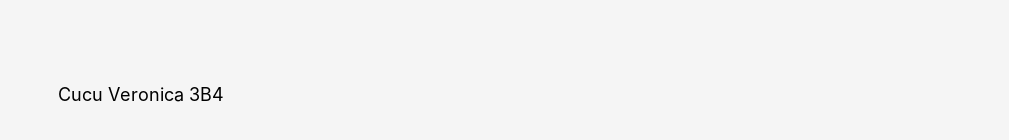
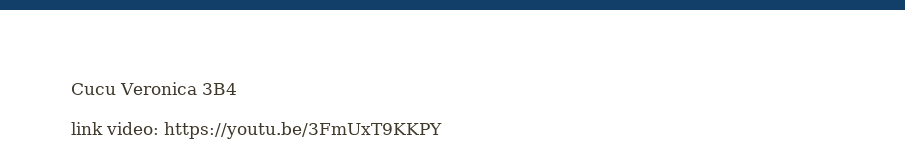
+ link video: https://youtu.be/3FmUxT9KKPY

